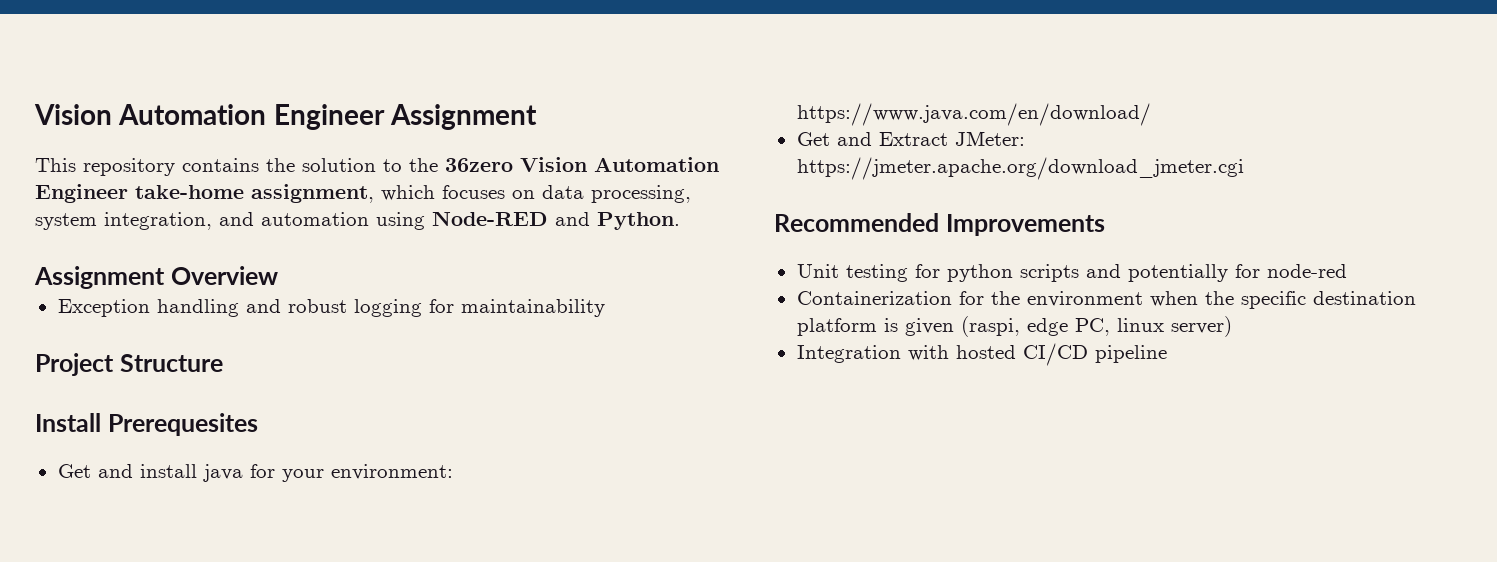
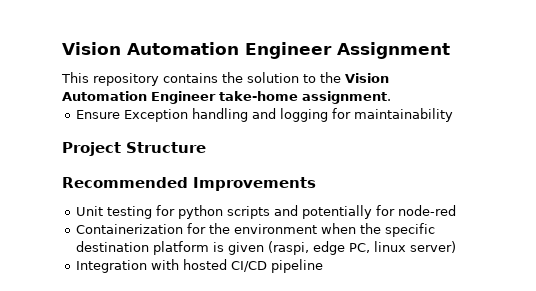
- This repository contains the solution to the 36zero Vision Automation Engineer take-home assignment, which focuses on data processing, system integration, and automation using Node-RED and Python.
- Assignment Overview
- Exception handling and robust logging for maintainability
+ This repository contains the solution to the Vision Automation Engineer take-home assignment.
+ Ensure Exception handling and logging for maintainability
- Install Prerequesites
- Get and install java for your environment: https://www.java.com/en/download/
- Get and Extract JMeter: https://jmeter.apache.org/download_jmeter.cgi

